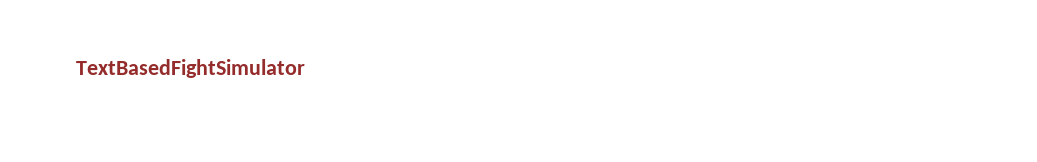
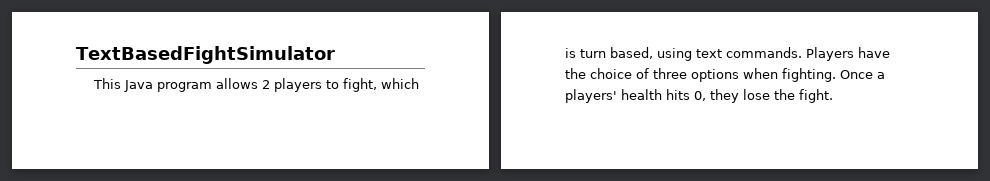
+ This Java program allows 2 players to fight, which is turn based, using text commands. Players have the choice of three options when fighting. Once a players' health hits 0, they lose the fight.

